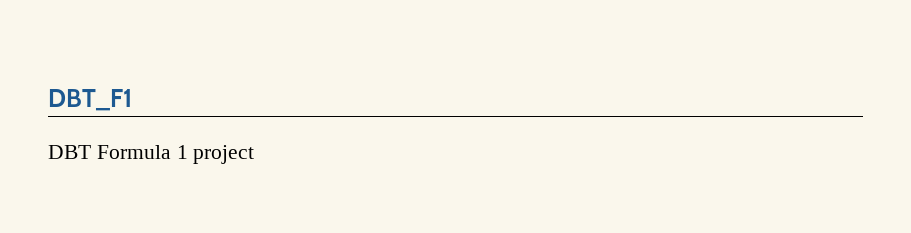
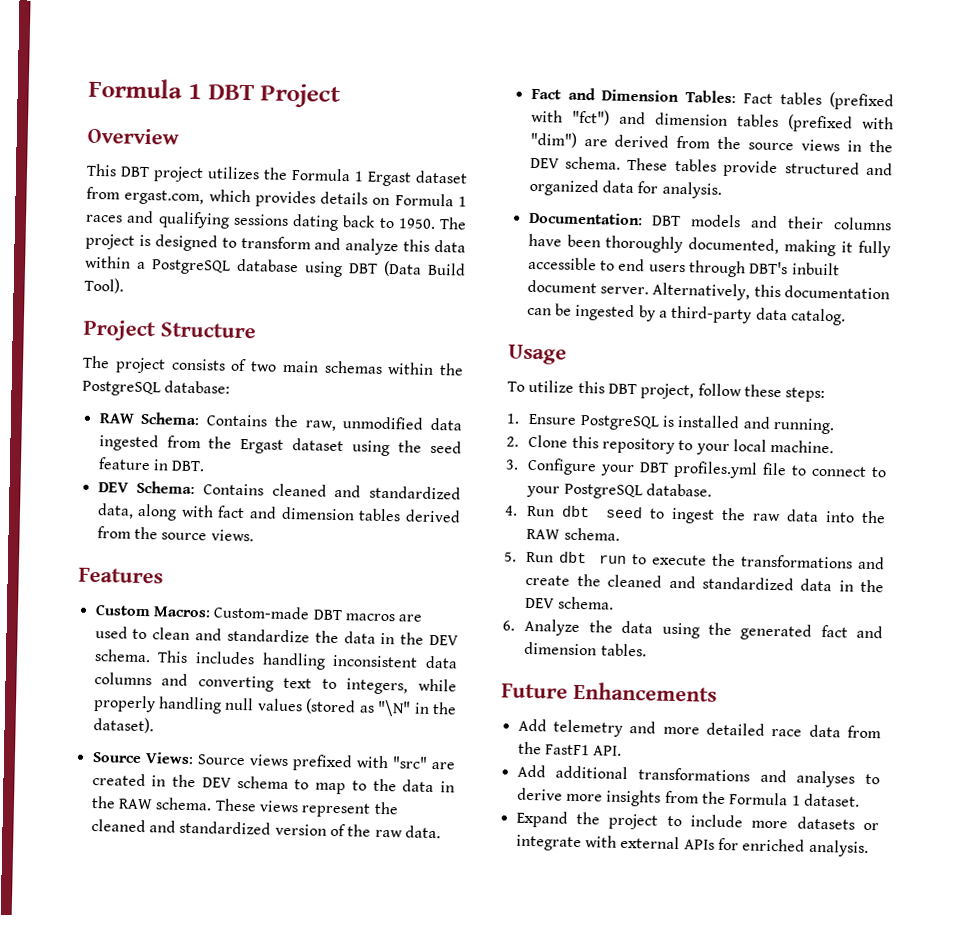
- DBT_F1
- DBT Formula 1 project
+ Formula 1 DBT Project
+ Overview
+ This DBT project utilizes the Formula 1 Ergast dataset from ergast.com, which provides details on Formula 1 races and qualifying sessions dating back to 1950. The project is designed to transform and analyze this data within a PostgreSQL database using DBT (Data Build Tool).
+ Project Structure
+ The project consists of two main schemas within the PostgreSQL database:
+ RAW Schema: Contains the raw, unmodified data ingested from the Ergast dataset using the seed feature in DBT.
+ DEV Schema: Contains cleaned and standardized data, along with fact and dimension tables derived from the source views.
+ Features
+ Custom Macros: Custom-made DBT macros are used to clean and standardize the data in the DEV schema. This includes handling inconsistent data columns and converting text to integers, while properly handling null values (stored as "\N" in the dataset).
+ Source Views: Source views prefixed with "src" are created in the DEV schema to map to the data in the RAW schema. These views represent the cleaned and standardized version of the raw data.
+ Fact and Dimension Tables: Fact tables (prefixed with "fct") and dimension tables (prefixed with "dim") are derived from the source views in the DEV schema. These tables provide structured and organized data for analysis.
+ Documentation: DBT models and their columns have been thoroughly documented, making it fully accessible to end users through DBT's inbuilt document server. Alternatively, this documentation can be ingested by a third-party data catalog.
+ Usage
+ To utilize this DBT project, follow these steps:
+ 1. Ensure PostgreSQL is installed and running.
+ 2. Clone this repository to your local machine.
+ 3. Configure your DBT profiles.yml file to connect to your PostgreSQL database.
+ 4. Run dbt seed to ingest the raw data into the RAW schema.
+ 5. Run dbt run to execute the transformations and create the cleaned and standardized data in the DEV schema.
+ 6. Analyze the data using the generated fact and dimension tables.
+ Future Enhancements
+ Add telemetry and more detailed race data from the FastF1 API.
+ Add additional transformations and analyses to derive more insights from the Formula 1 dataset.
+ Expand the project to include more datasets or integrate with external APIs for enriched analysis.

